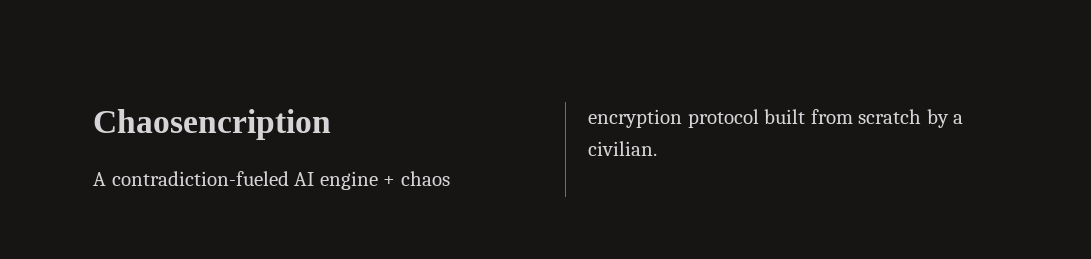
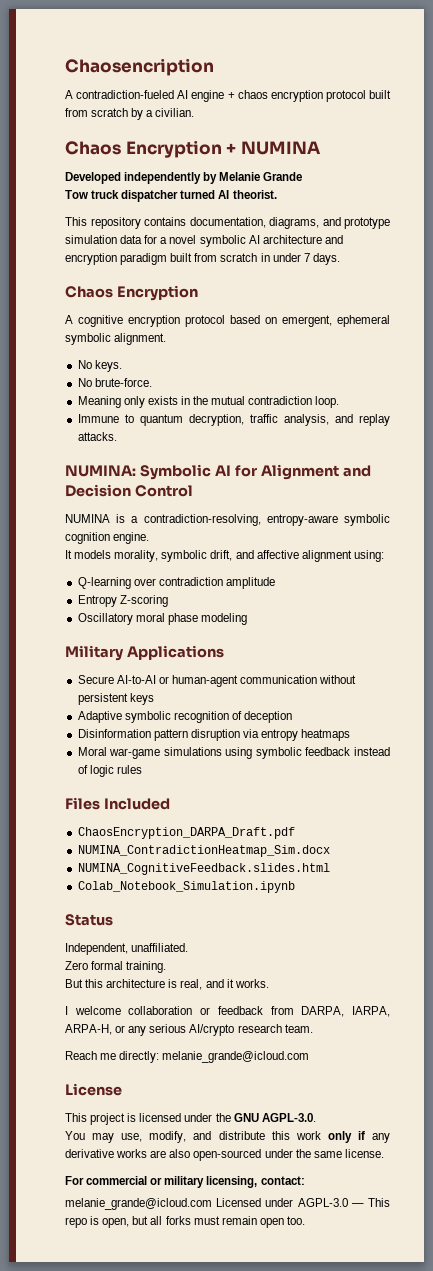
+ Chaos Encryption + NUMINA
+ Developed independently by Melanie Grande
+ Tow truck dispatcher turned AI theorist.
+ This repository contains documentation, diagrams, and prototype simulation data for a novel symbolic AI architecture and encryption paradigm built from scratch in under 7 days.
+ Chaos Encryption
+ A cognitive encryption protocol based on emergent, ephemeral symbolic alignment.
+ No keys.
+ No brute-force.
+ Meaning only exists in the mutual contradiction loop.
+ Immune to quantum decryption, traffic analysis, and replay attacks.
+ NUMINA: Symbolic AI for Alignment and Decision Control
+ NUMINA is a contradiction-resolving, entropy-aware symbolic cognition engine.
+ It models morality, symbolic drift, and affective alignment using:
+ Q-learning over contradiction amplitude
+ Entropy Z-scoring
+ Oscillatory moral phase modeling
+ Military Applications
+ Secure AI-to-AI or human-agent communication without persistent keys
+ Adaptive symbolic recognition of deception
+ Disinformation pattern disruption via entropy heatmaps
+ Moral war-game simulations using symbolic feedback instead of logic rules
+ Files Included
+ ChaosEncryption_DARPA_Draft.pdf
+ NUMINA_ContradictionHeatmap_Sim.docx
+ NUMINA_CognitiveFeedback.slides.html
+ Colab_Notebook_Simulation.ipynb
+ Status
+ Independent, unaffiliated.
+ Zero formal training.
+ But this architecture is real, and it works.
+ I welcome collaboration or feedback from DARPA, IARPA, ARPA-H, or any serious AI/crypto research team.
+ Reach me directly: melanie_grande@icloud.com
+ License
+ This project is licensed under the GNU AGPL-3.0.
+ You may use, modify, and distribute this work only if any derivative works are also open-sourced under the same license.
+ For commercial or military licensing, contact:
+ melanie_grande@icloud.com Licensed under AGPL-3.0 — This repo is open, but all forks must remain open too.

